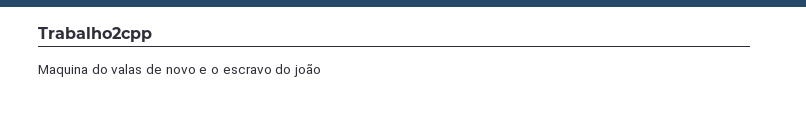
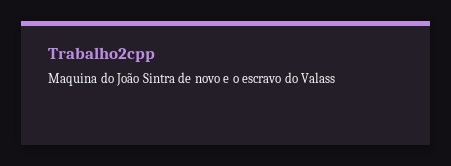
- Maquina do valas de novo e o escravo do joão
+ Maquina do João Sintra de novo e o escravo do Valass

